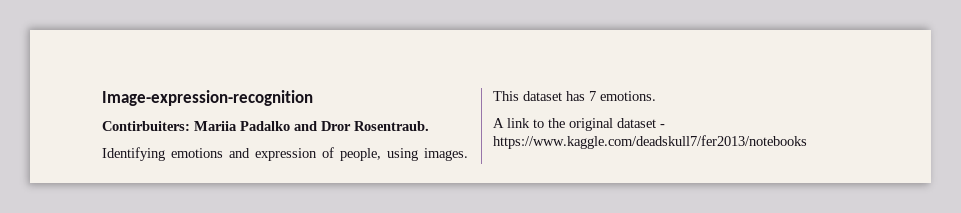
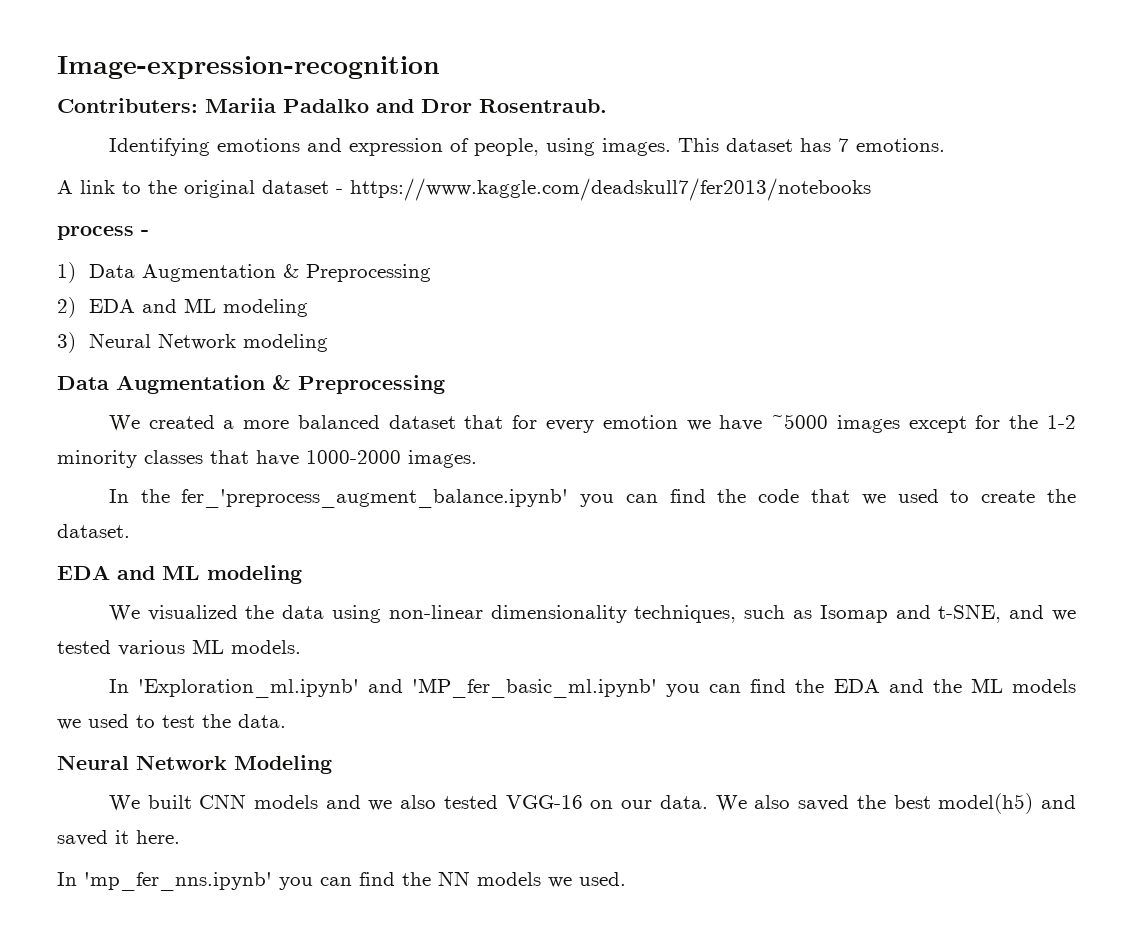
- Contirbuiters: Mariia Padalko and Dror Rosentraub.
+ Contributers: Mariia Padalko and Dror Rosentraub.
+ process -
+ 1) Data Augmentation & Preprocessing
+ 2) EDA and ML modeling
+ 3) Neural Network modeling
+ Data Augmentation & Preprocessing
+ We created a more balanced dataset that for every emotion we have ~5000 images except for the 1-2 minority classes that have 1000-2000 images.
+ In the fer_'preprocess_augment_balance.ipynb' you can find the code that we used to create the dataset.
+ EDA and ML modeling
+ We visualized the data using non-linear dimensionality techniques, such as Isomap and t-SNE, and we tested various ML models.
+ In 'Exploration_ml.ipynb' and 'MP_fer_basic_ml.ipynb' you can find the EDA and the ML models we used to test the data.
+ Neural Network Modeling
+ We built CNN models and we also tested VGG-16 on our data. We also saved the best model(h5) and saved it here.
+ In 'mp_fer_nns.ipynb' you can find the NN models we used.

